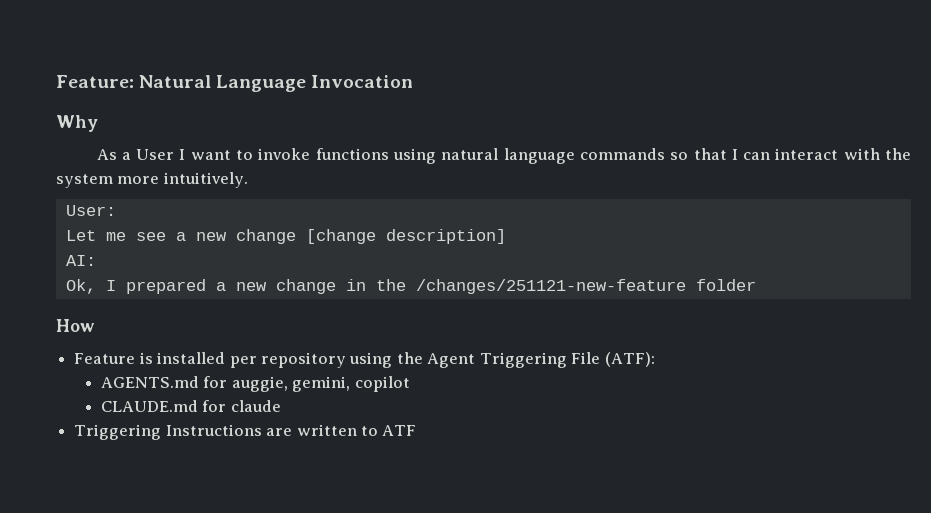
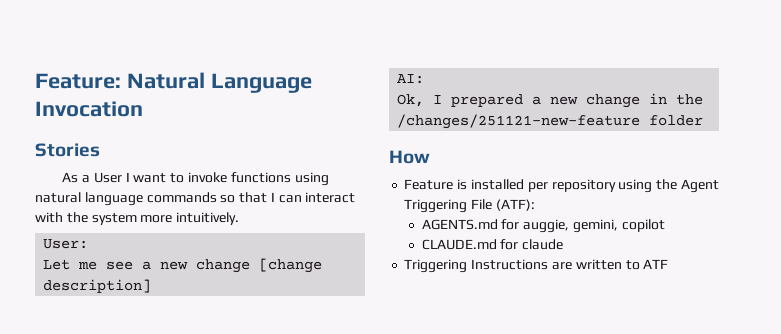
- Why
+ Stories

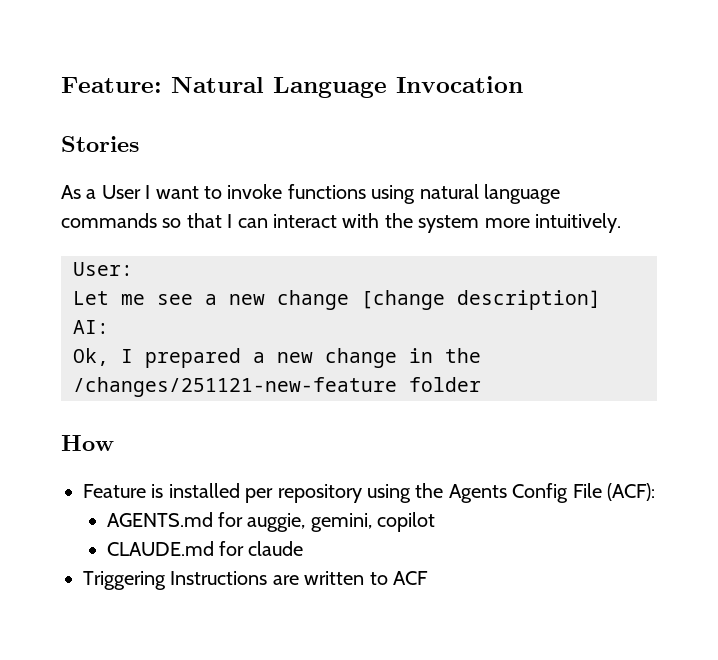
- Feature is installed per repository using the Agent Triggering File (ATF):
+ Feature is installed per repository using the Agents Config File (ACF):
- Triggering Instructions are written to ATF
+ Triggering Instructions are written to ACF

